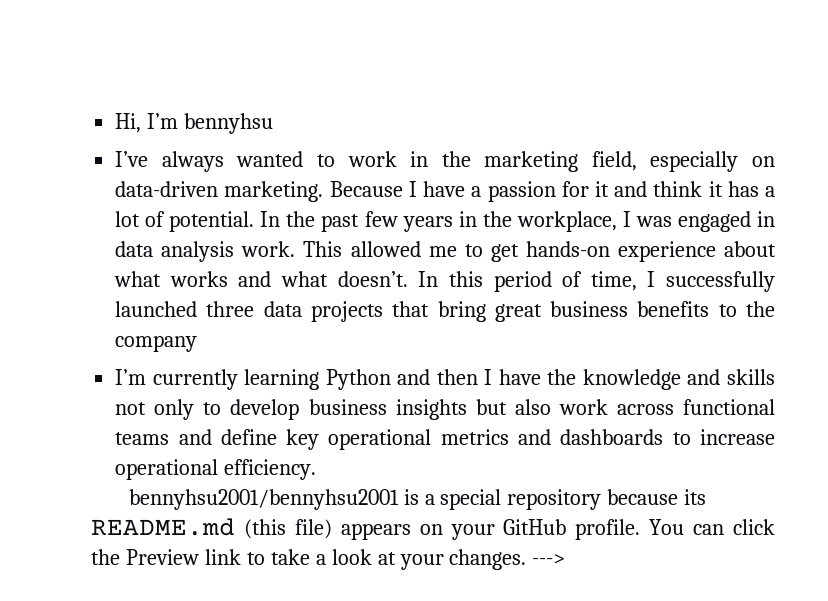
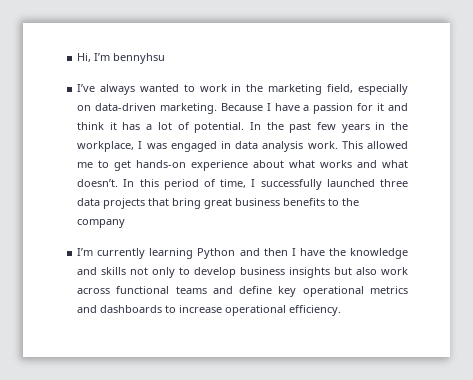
- bennyhsu2001/bennyhsu2001 is a special repository because its README.md (this file) appears on your GitHub profile. You can click the Preview link to take a look at your changes. --->

